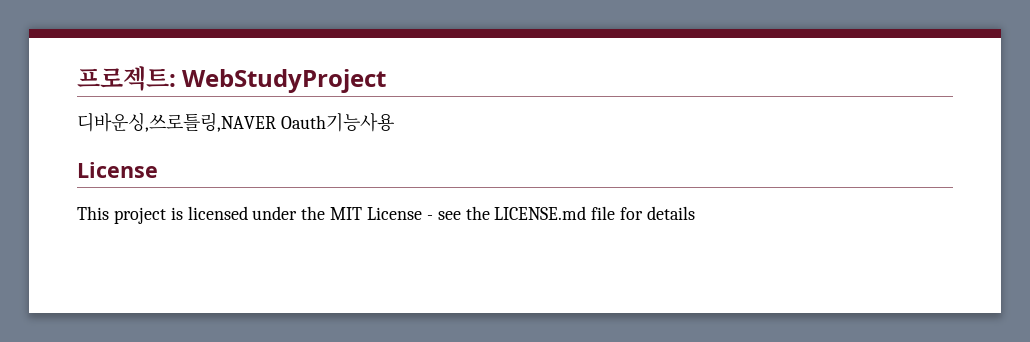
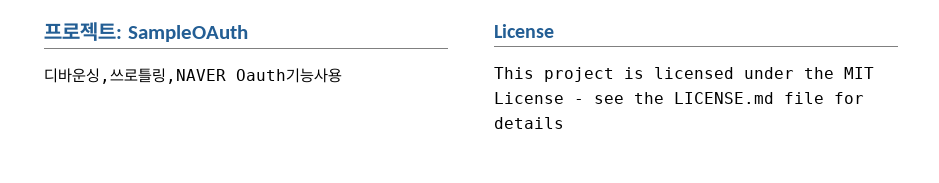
- 프로젝트: WebStudyProject
+ 프로젝트: SampleOAuth

